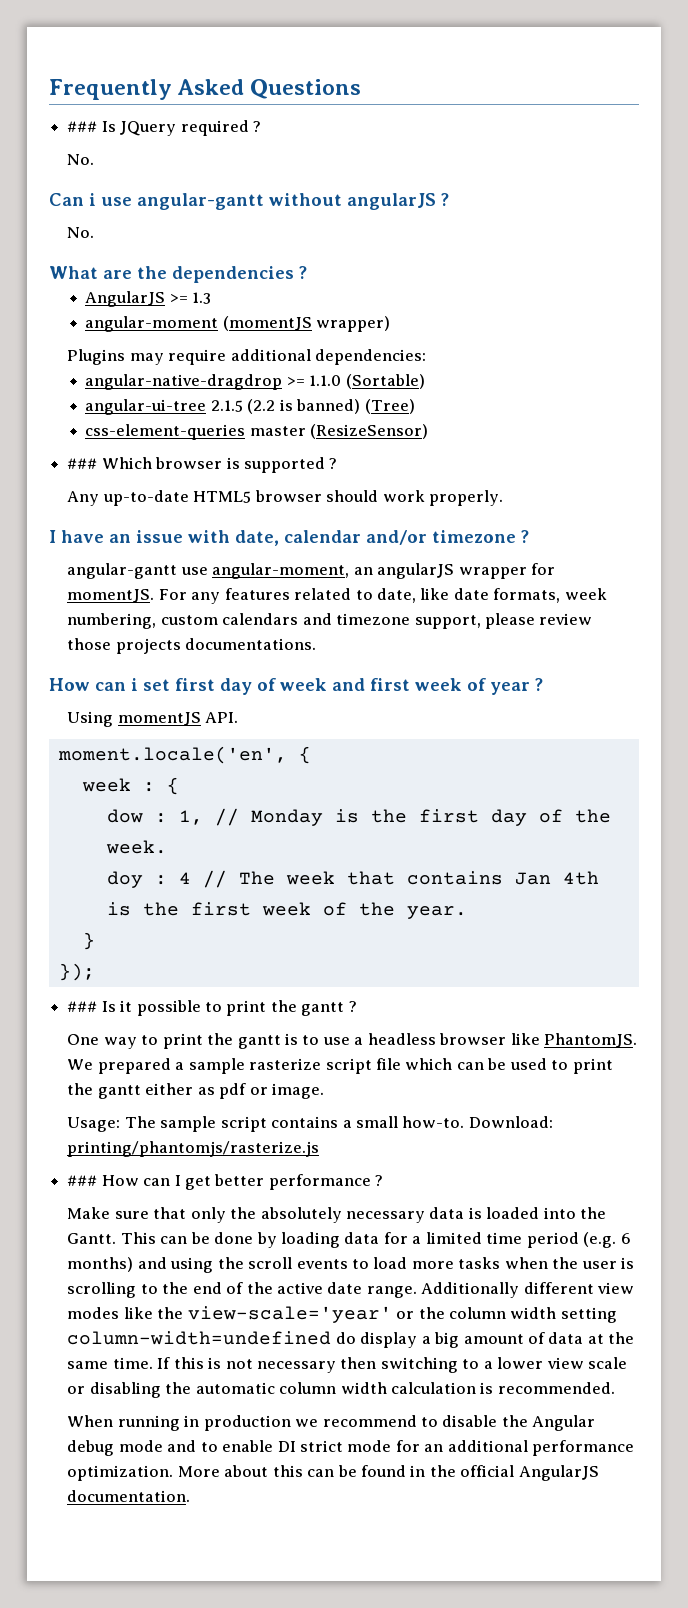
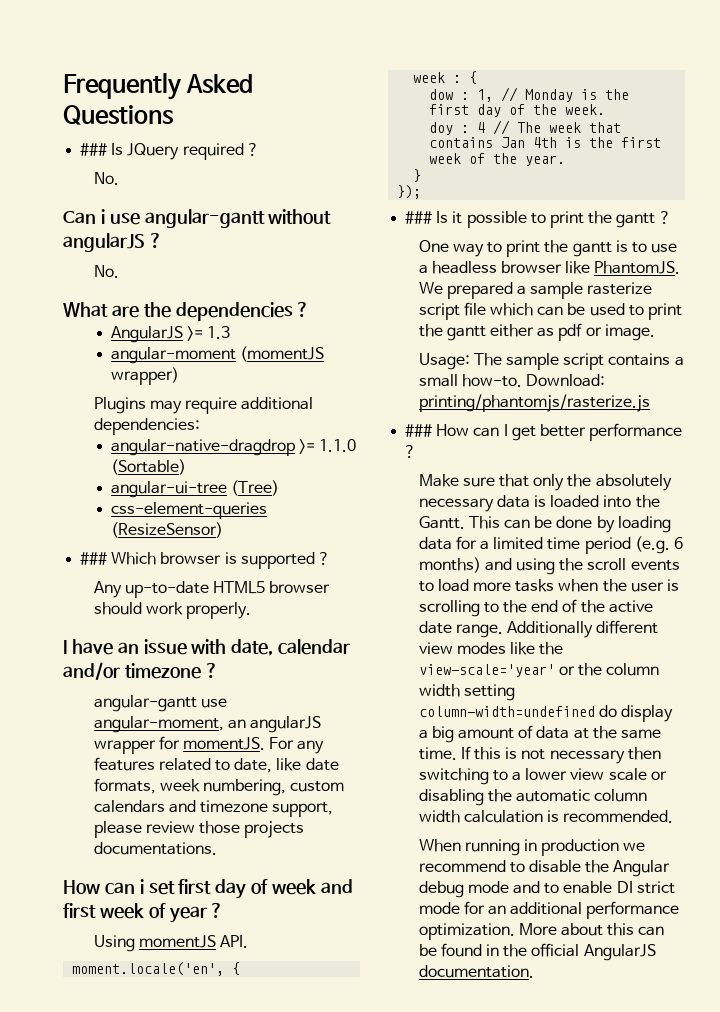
- angular-ui-tree 2.1.5 (2.2 is banned) (Tree)
+ angular-ui-tree (Tree)
- css-element-queries master (ResizeSensor)
+ css-element-queries (ResizeSensor)

